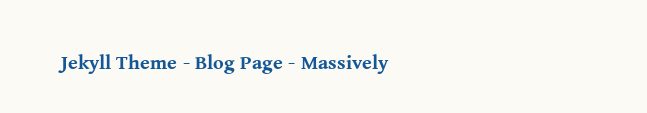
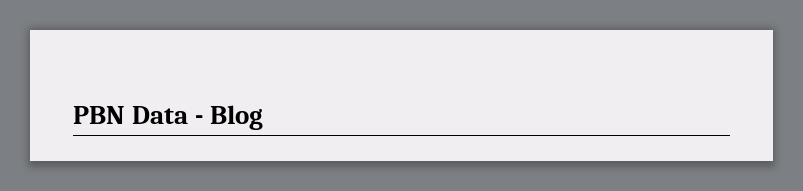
- Jekyll Theme - Blog Page - Massively
+ PBN Data - Blog

